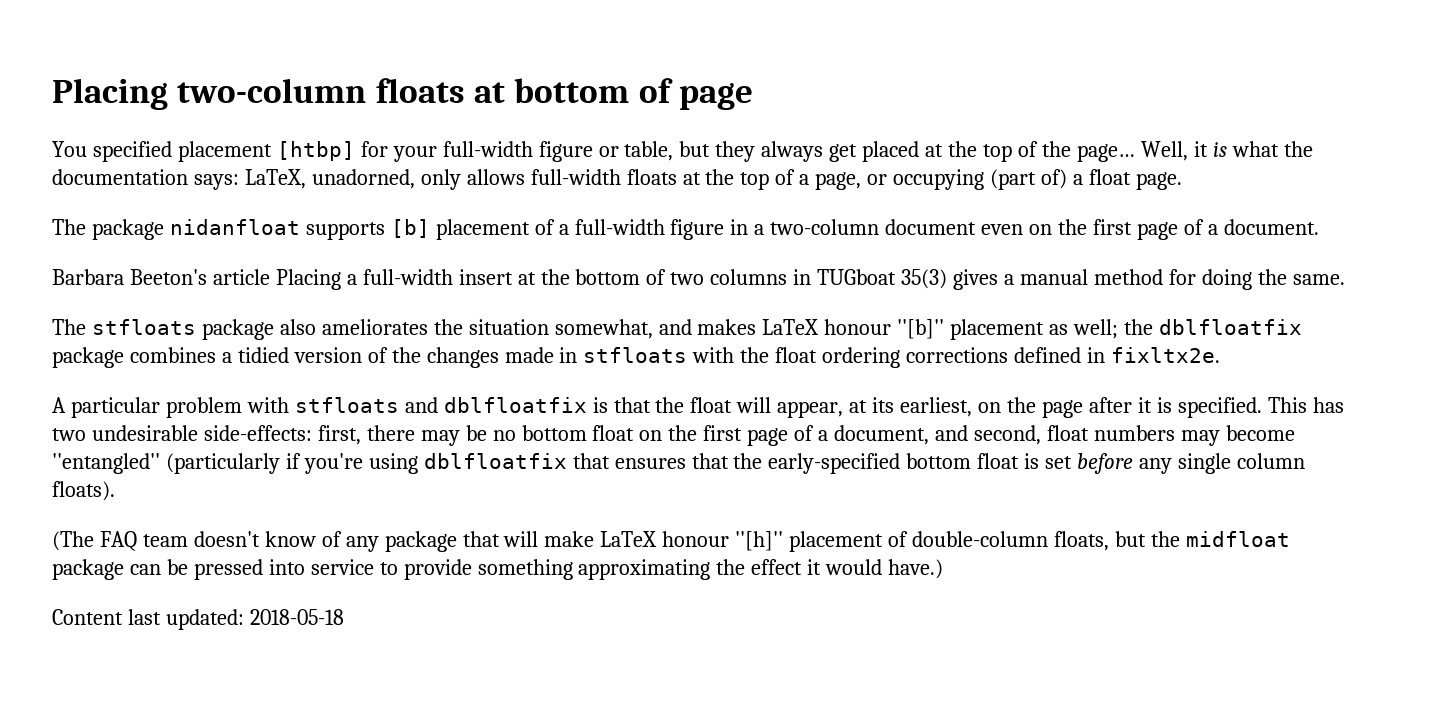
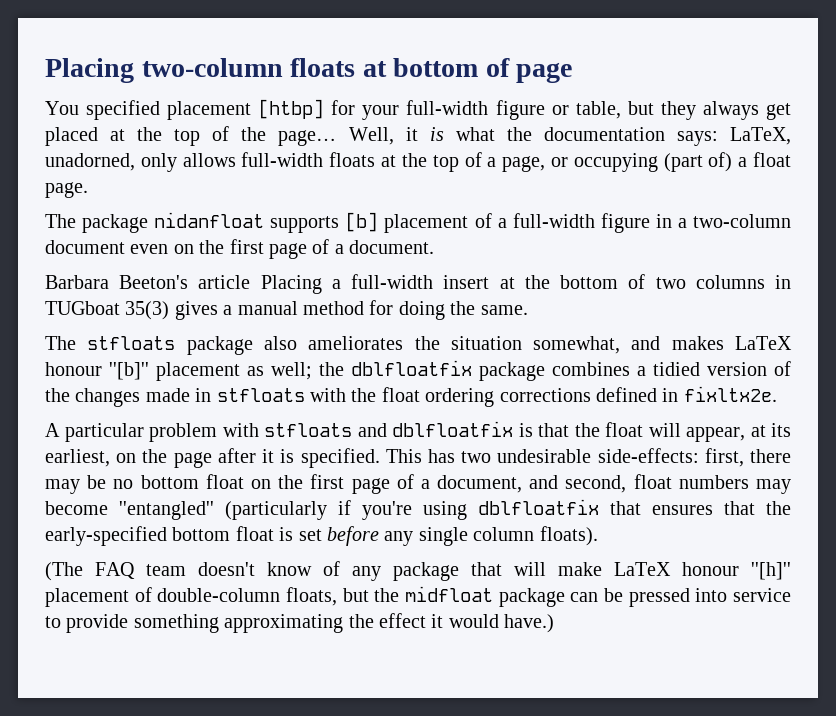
- Content last updated: 2018-05-18

